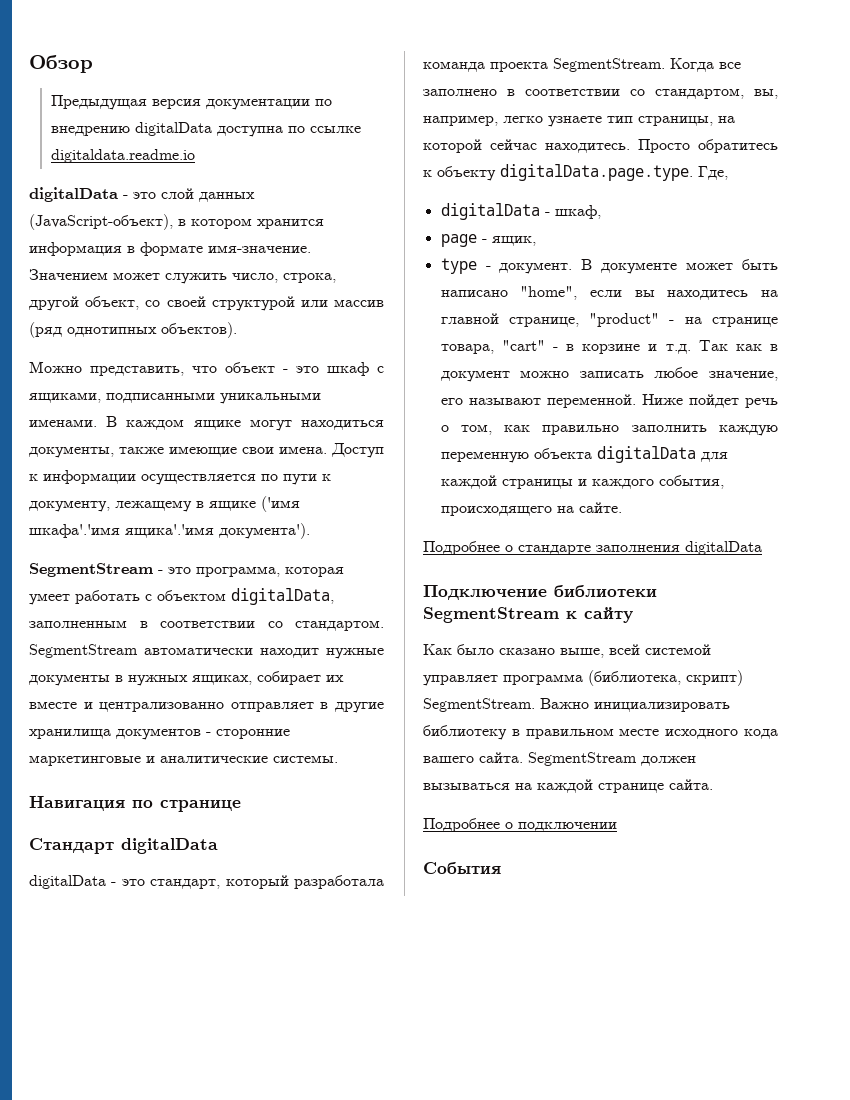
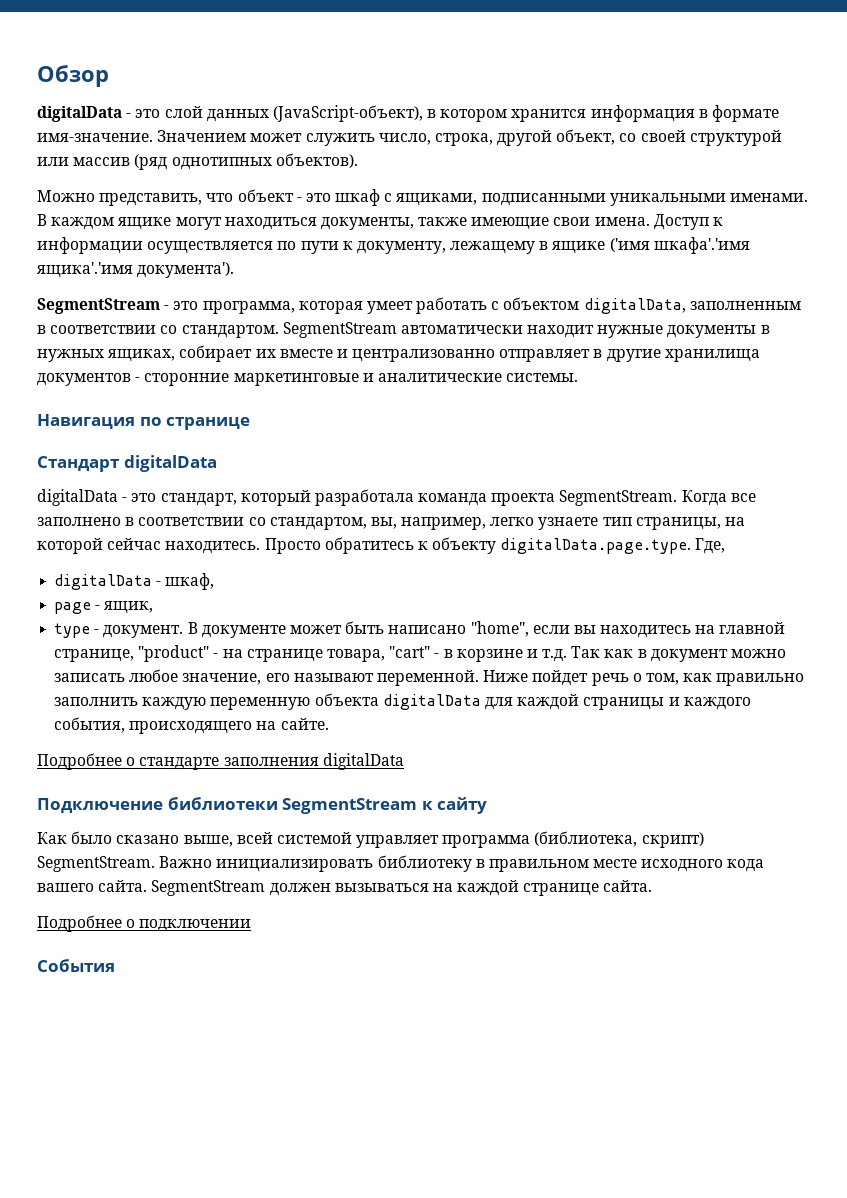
- Предыдущая версия документации по внедрению digitalData доступна по ссылке digitaldata.readme.io

